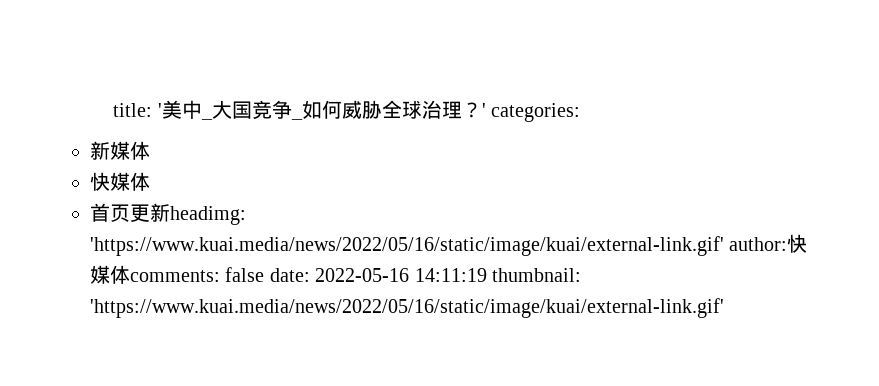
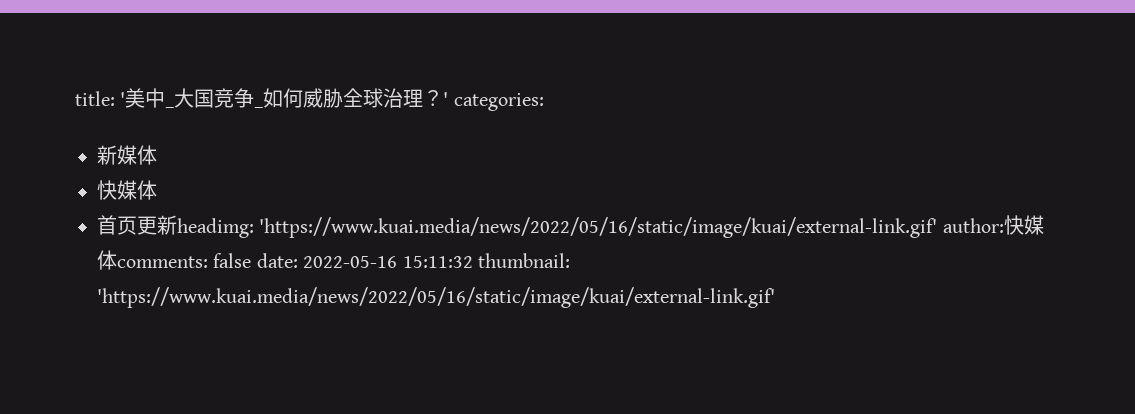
- 首页更新headimg: 'https://www.kuai.media/news/2022/05/16/static/image/kuai/external-link.gif' author:快媒体comments: false date: 2022-05-16 14:11:19 thumbnail: 'https://www.kuai.media/news/2022/05/16/static/image/kuai/external-link.gif'
+ 首页更新headimg: 'https://www.kuai.media/news/2022/05/16/static/image/kuai/external-link.gif' author:快媒体comments: false date: 2022-05-16 15:11:32 thumbnail: 'https://www.kuai.media/news/2022/05/16/static/image/kuai/external-link.gif'

